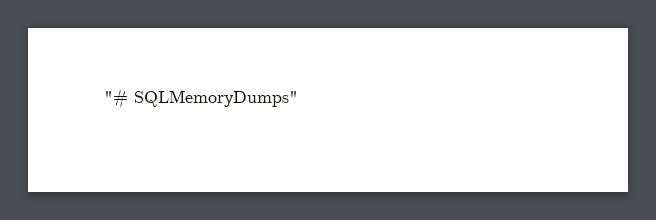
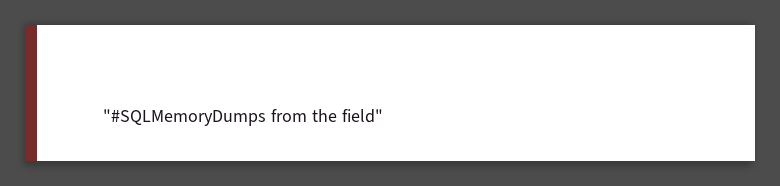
- "# SQLMemoryDumps"
+ "#SQLMemoryDumps from the field"

